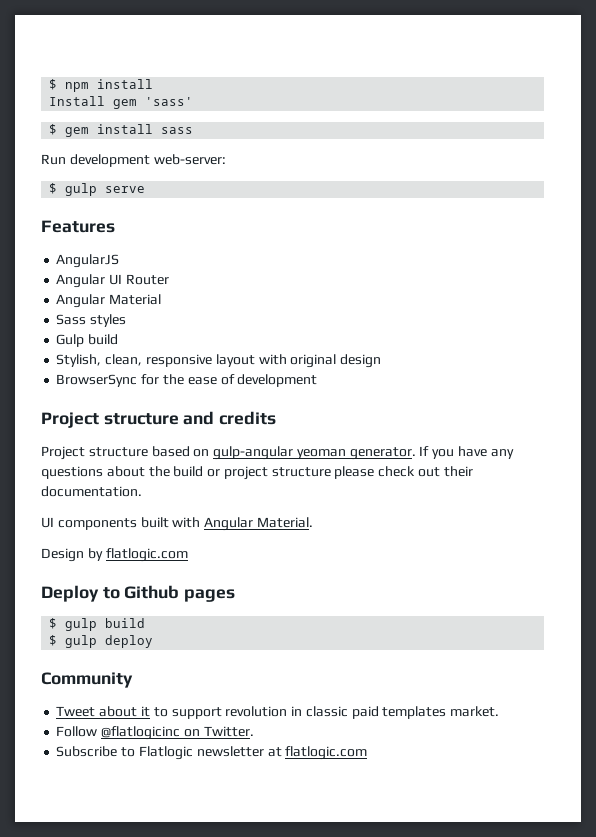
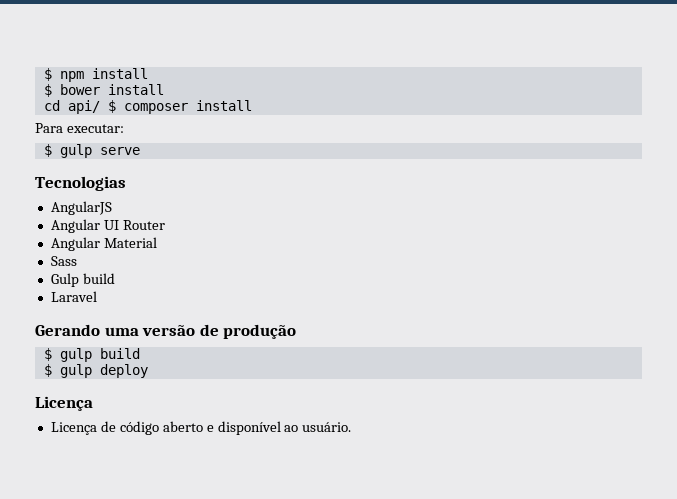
- Install gem 'sass'
- $ gem install sass
- Run development web-server:
+ $ bower install
+ cd api/ $ composer install
+ Para executar:
- Features
+ Tecnologias
- Sass styles
+ Sass
- Stylish, clean, responsive layout with original design
- BrowserSync for the ease of development
- Project structure and credits
- Project structure based on gulp-angular yeoman generator. If you have any questions about the build or project structure please check out their documentation.
- UI components built with Angular Material.
- Design by flatlogic.com
- Deploy to Github pages
+ Laravel
+ Gerando uma versão de produção
  $ gulp deploy
- Community
- Tweet about it to support revolution in classic paid templates market.
- Follow @flatlogicinc on Twitter.
- Subscribe to Flatlogic newsletter at flatlogic.com
+ Licença
+ Licença de código aberto e disponível ao usuário.

